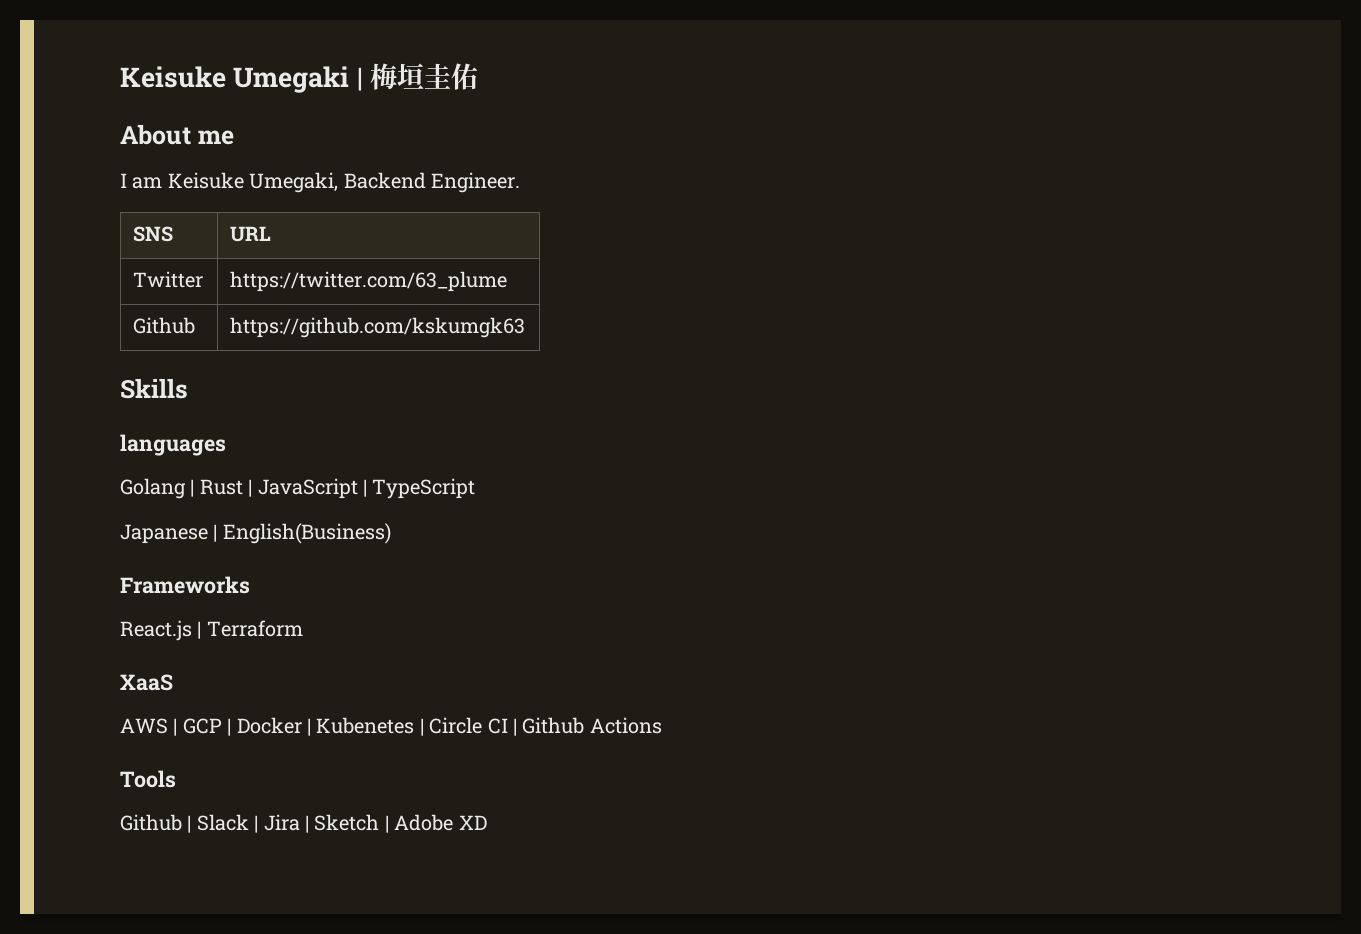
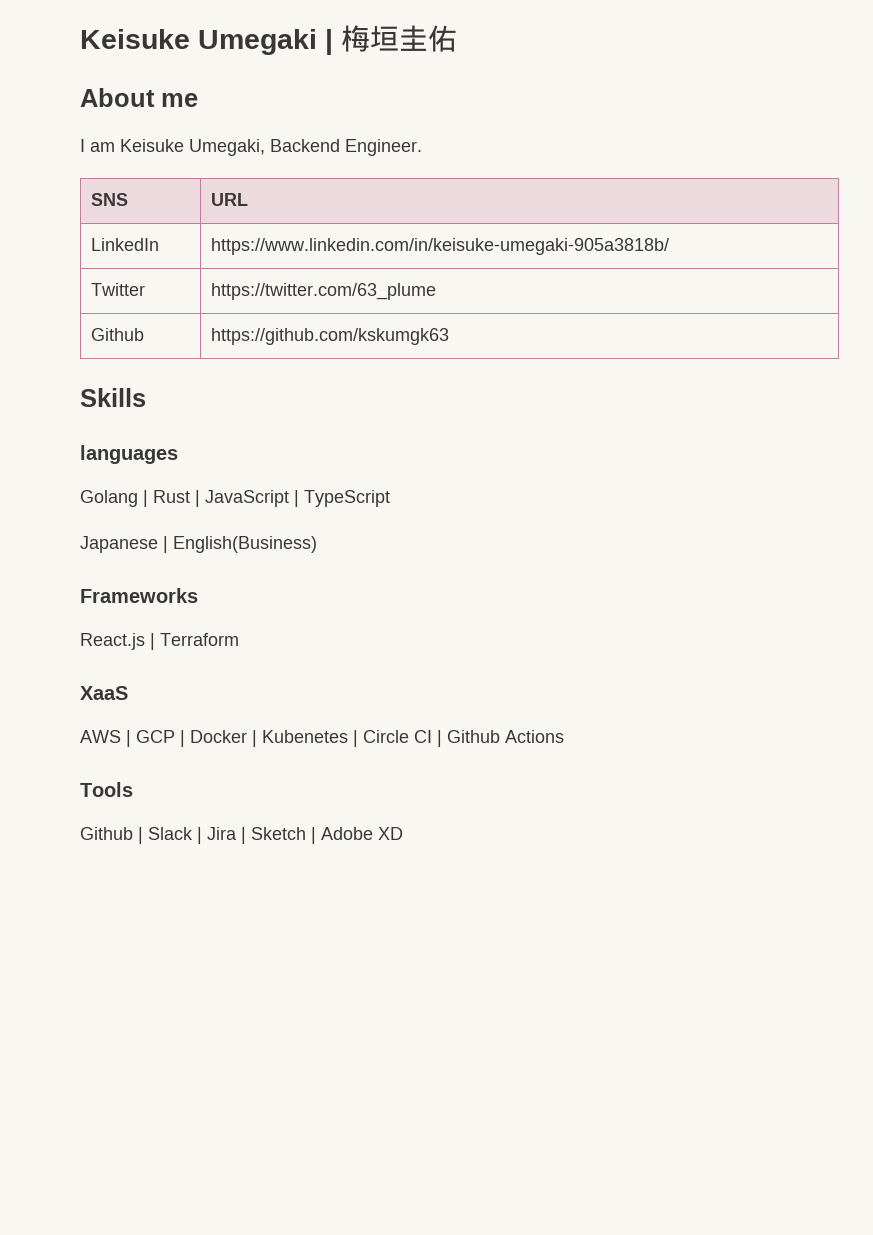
+ LinkedIn | https://www.linkedin.com/in/keisuke-umegaki-905a3818b/

